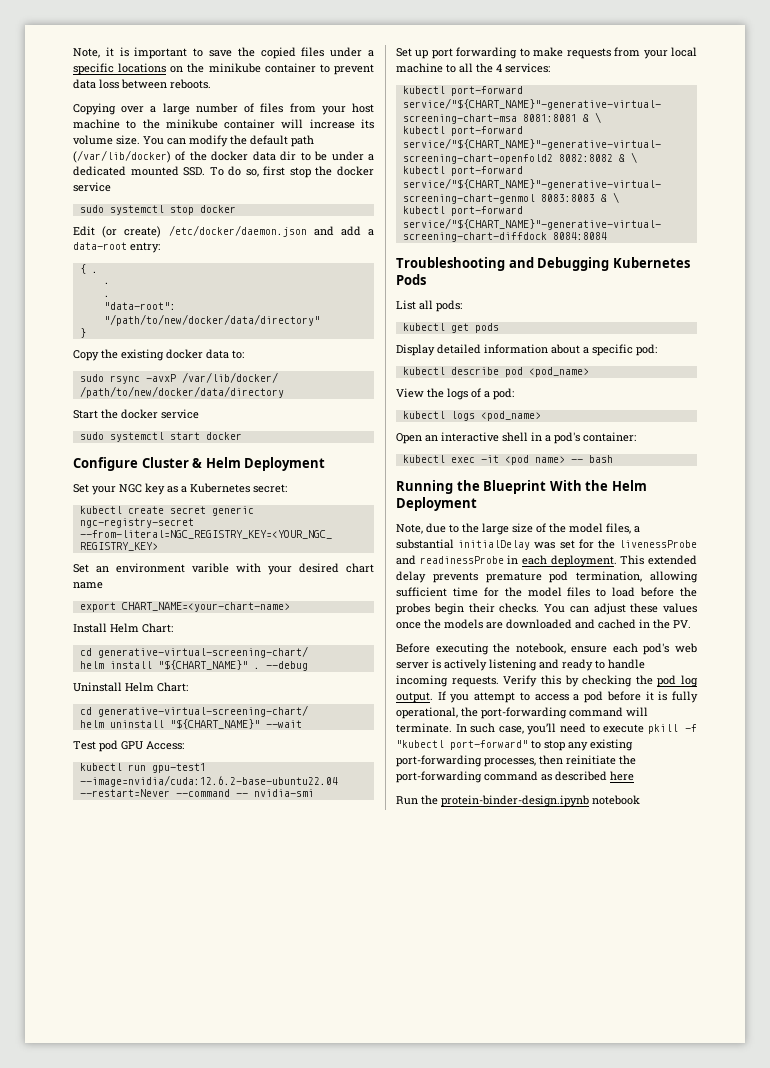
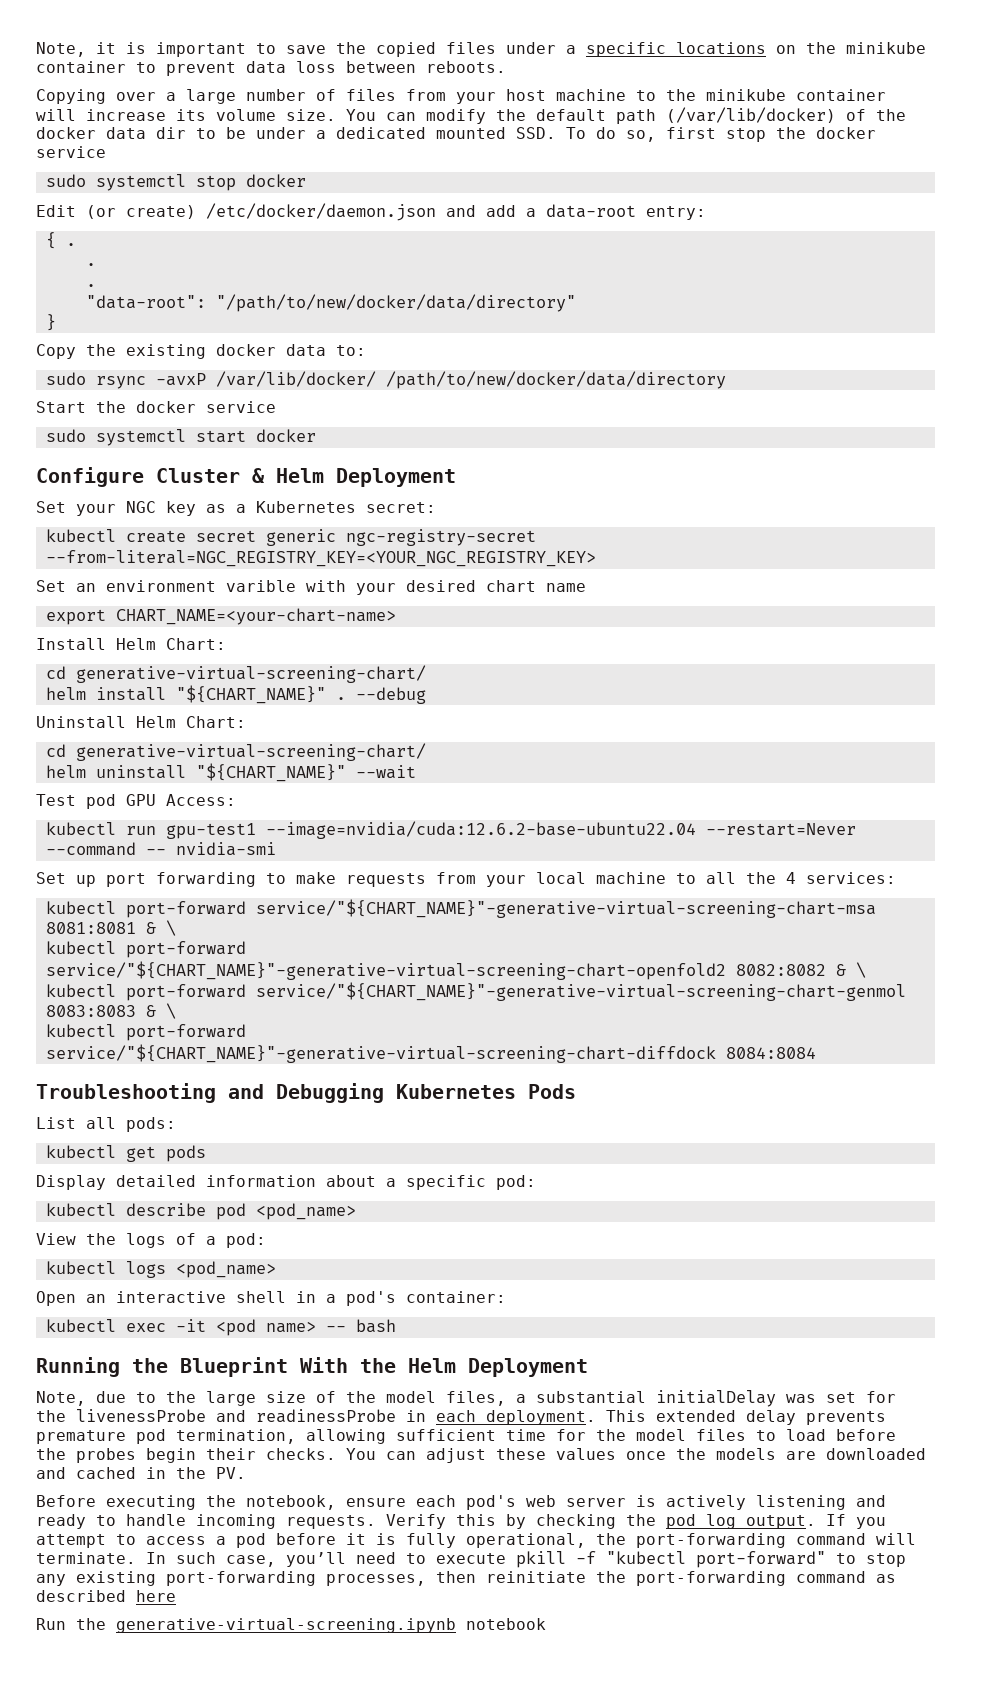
- Run the protein-binder-design.ipynb notebook
+ Run the generative-virtual-screening.ipynb notebook

